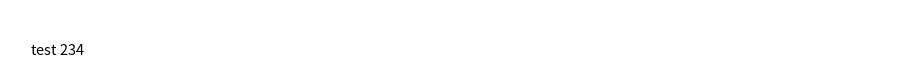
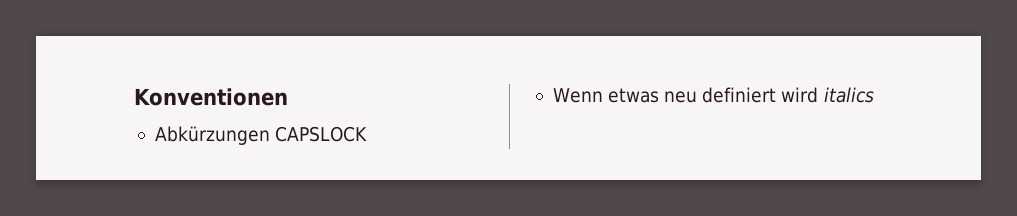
- test 234
+ Konventionen
+ Abkürzungen CAPSLOCK
+ Wenn etwas neu definiert wird italics

